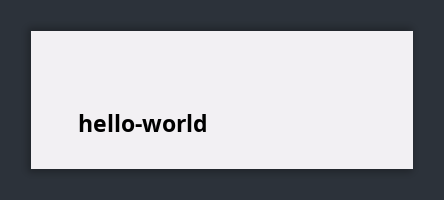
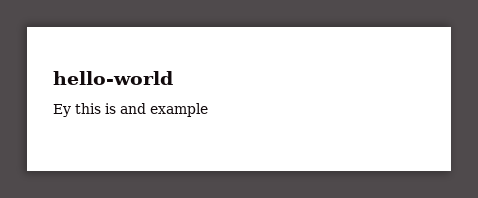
+ Ey this is and example

